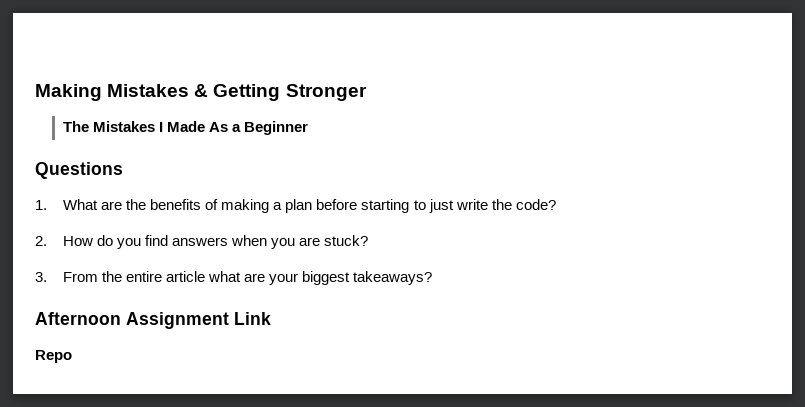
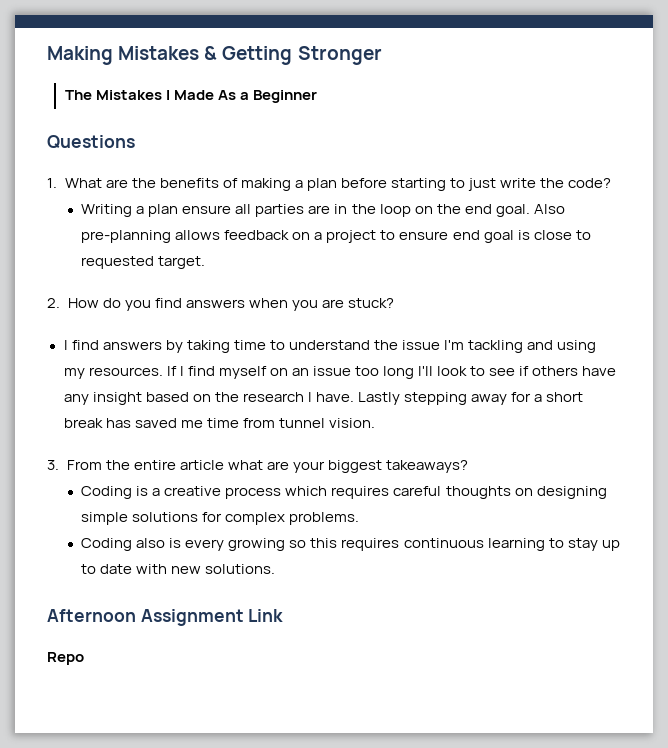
+ Writing a plan ensure all parties are in the loop on the end goal. Also pre-planning allows feedback on a project to ensure end goal is close to requested target.
+ I find answers by taking time to understand the issue I'm tackling and using my resources. If I find myself on an issue too long I'll look to see if others have any insight based on the research I have. Lastly stepping away for a short break has saved me time from tunnel vision.
+ Coding is a creative process which requires careful thoughts on designing simple solutions for complex problems.
+ Coding also is every growing so this requires continuous learning to stay up to date with new solutions.

